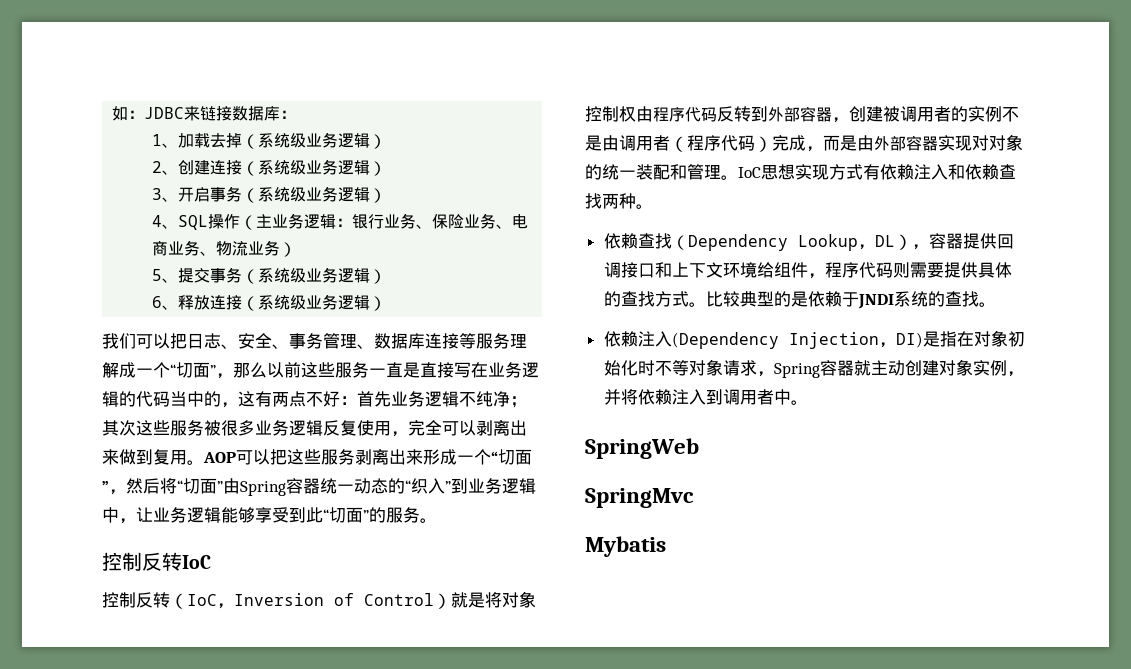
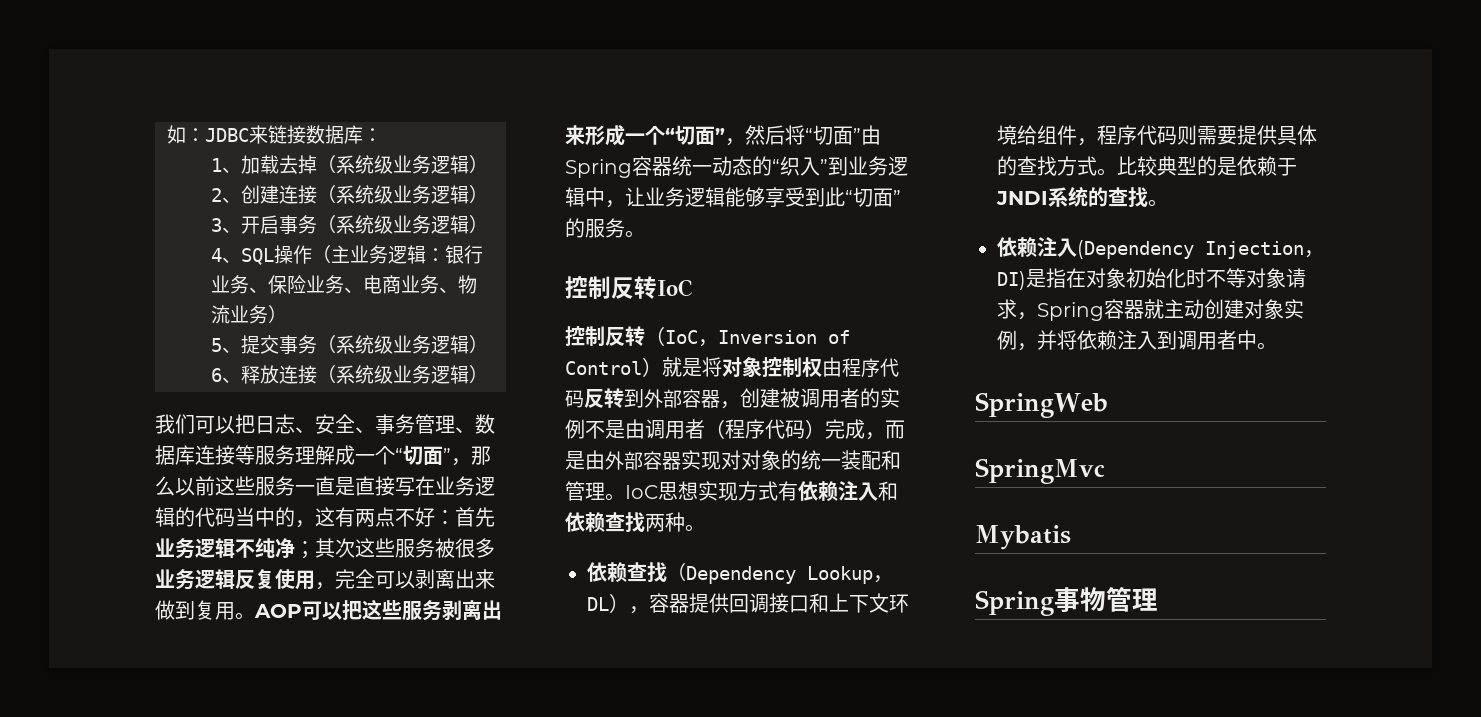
+ Spring事物管理

